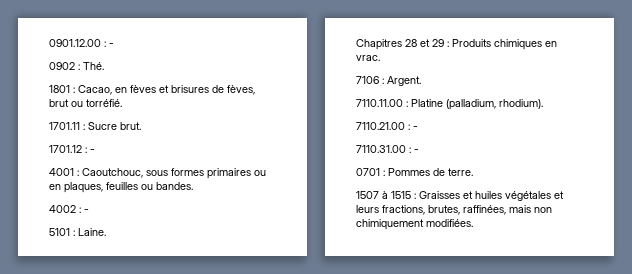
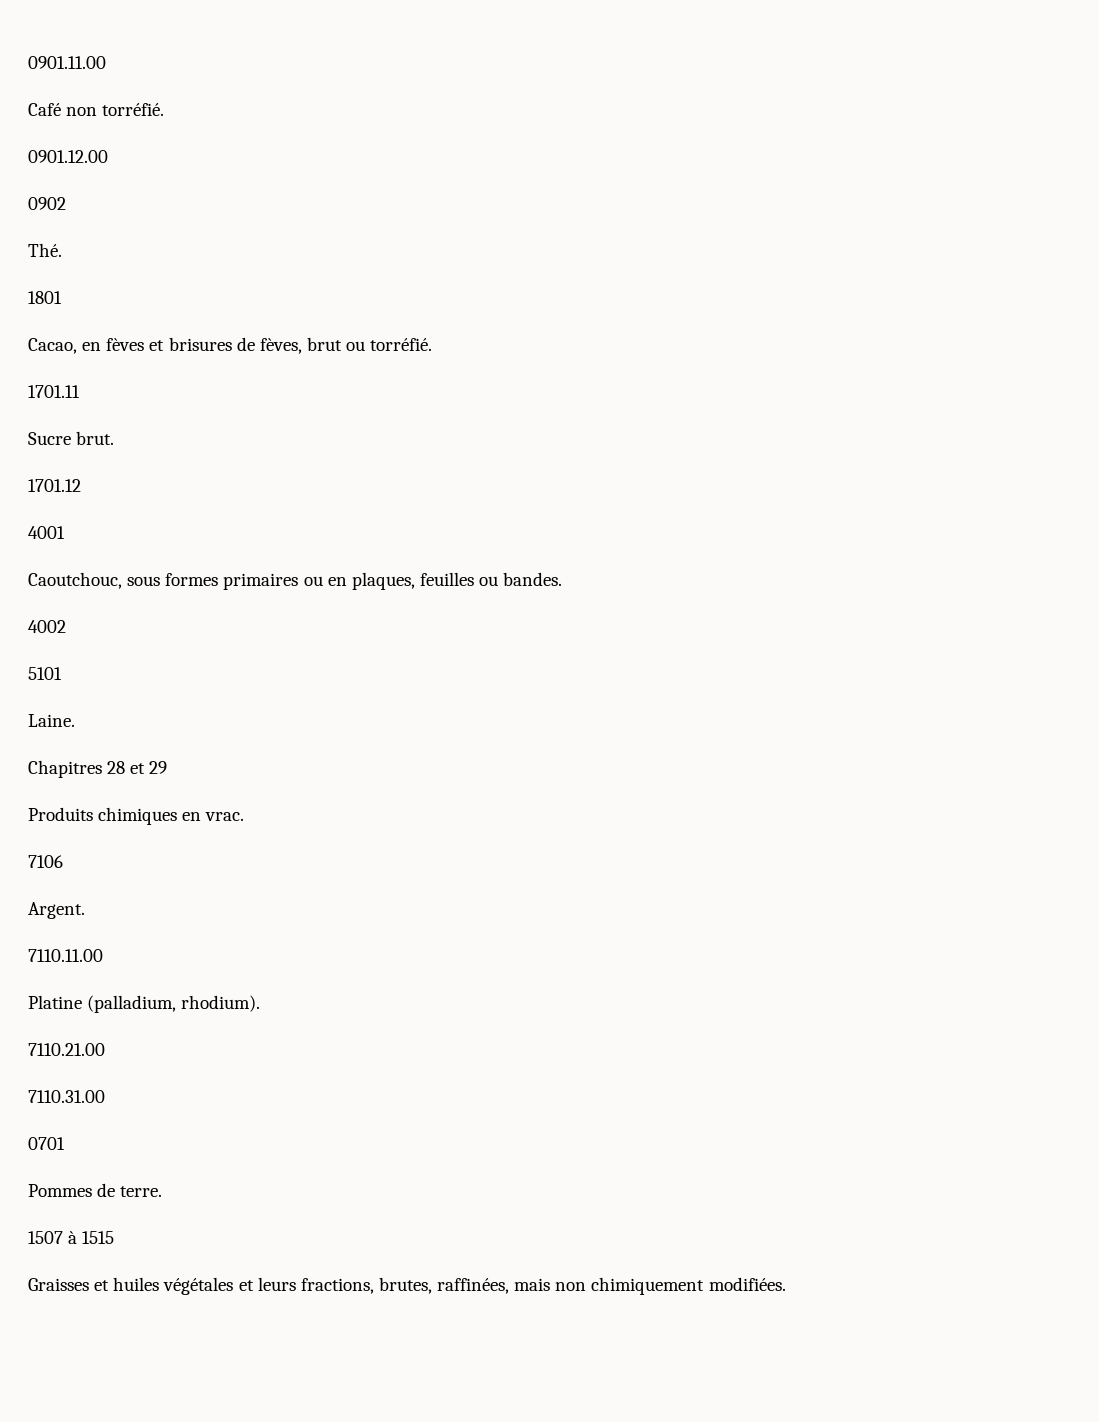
+ 0901.11.00
+ Café non torréfié.
- 0901.12.00 : -
+ 0901.12.00
- 0902 : Thé.
+ 0902
+ Thé.
- 1801 : Cacao, en fèves et brisures de fèves, brut ou torréfié.
+ 1801
+ Cacao, en fèves et brisures de fèves, brut ou torréfié.
- 1701.11 : Sucre brut.
+ 1701.11
+ Sucre brut.
- 1701.12 : -
+ 1701.12
- 4001 : Caoutchouc, sous formes primaires ou en plaques, feuilles ou bandes.
+ 4001
+ Caoutchouc, sous formes primaires ou en plaques, feuilles ou bandes.
- 4002 : -
+ 4002
- 5101 : Laine.
+ 5101
+ Laine.
- Chapitres 28 et 29 : Produits chimiques en vrac.
+ Chapitres 28 et 29
+ Produits chimiques en vrac.
- 7106 : Argent.
+ 7106
+ Argent.
- 7110.11.00 : Platine (palladium, rhodium).
+ 7110.11.00
+ Platine (palladium, rhodium).
- 7110.21.00 : -
+ 7110.21.00
- 7110.31.00 : -
+ 7110.31.00
- 0701 : Pommes de terre.
+ 0701
+ Pommes de terre.
- 1507 à 1515 : Graisses et huiles végétales et leurs fractions, brutes, raffinées, mais non chimiquement modifiées.
+ 1507 à 1515
+ Graisses et huiles végétales et leurs fractions, brutes, raffinées, mais non chimiquement modifiées.

